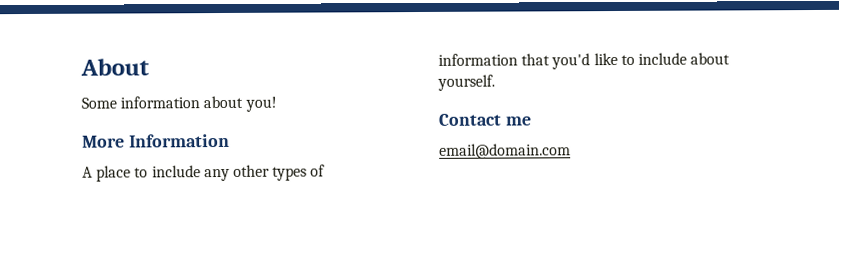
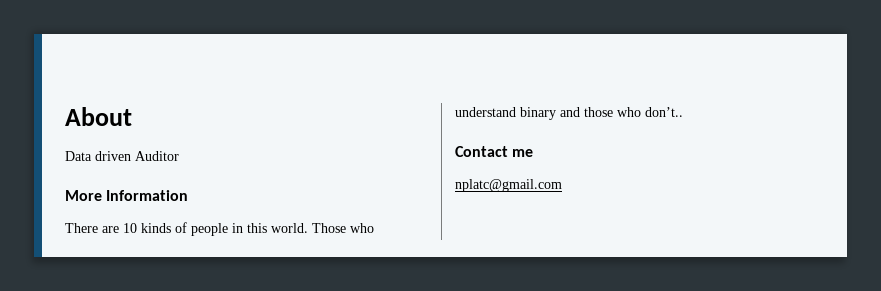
- Some information about you!
+ Data driven Auditor
  More Information
- A place to include any other types of information that you'd like to include about yourself.
+ There are 10 kinds of people in this world. Those who understand binary and those who don’t..
- email@domain.com
+ nplatc@gmail.com

